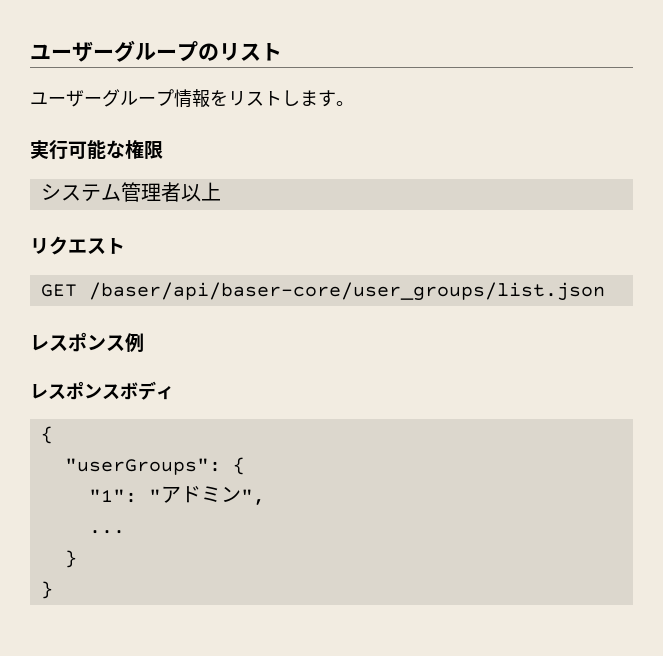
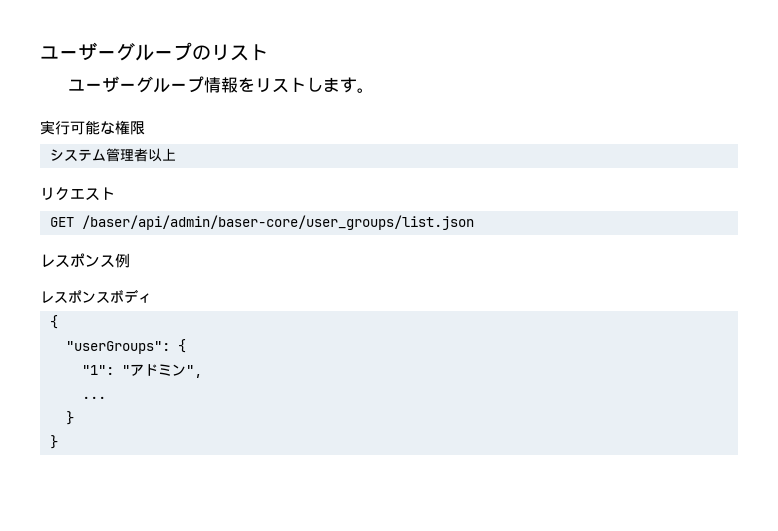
- GET /baser/api/baser-core/user_groups/list.json
+ GET /baser/api/admin/baser-core/user_groups/list.json

